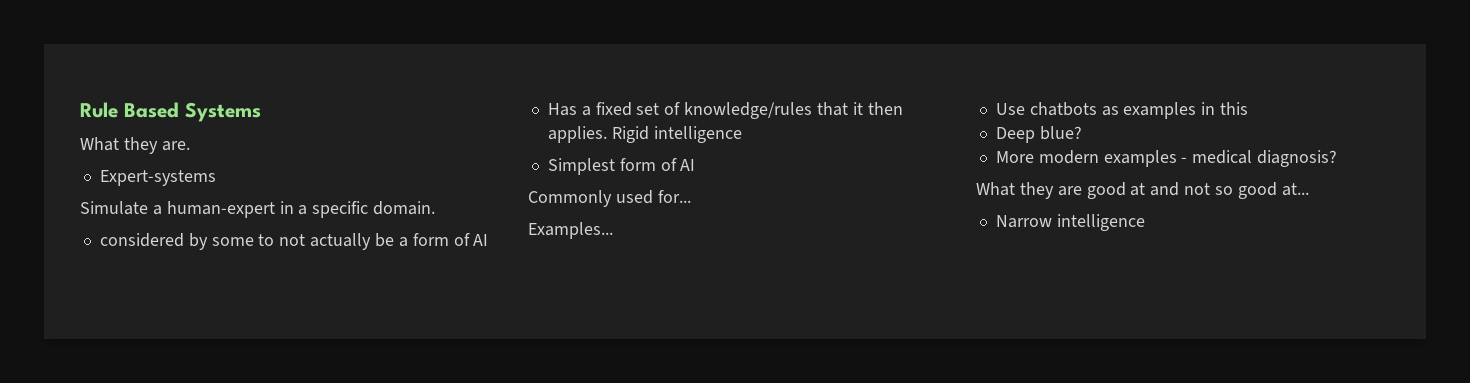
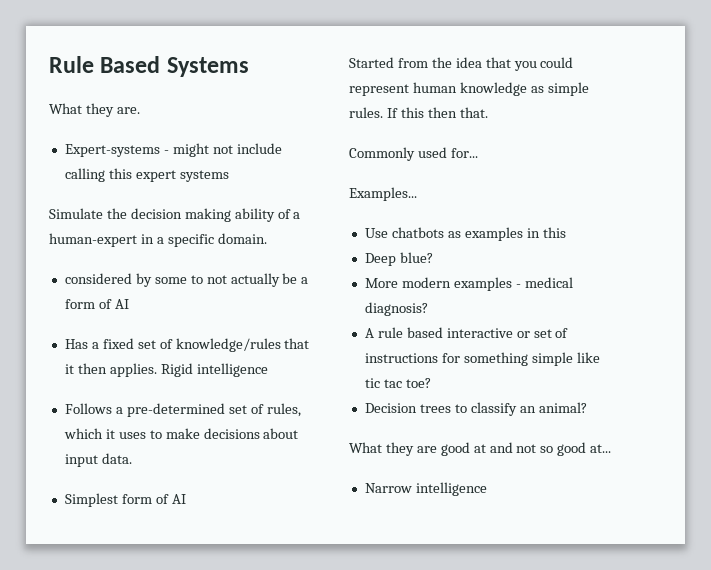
- Expert-systems
- Simulate a human-expert in a specific domain.
+ Expert-systems - might not include calling this expert systems
+ Simulate the decision making ability of a human-expert in a specific domain.
+ Follows a pre-determined set of rules, which it uses to make decisions about input data.
  Simplest form of AI
+ Started from the idea that you could represent human knowledge as simple rules. If this then that.
+ A rule based interactive or set of instructions for something simple like tic tac toe?
+ Decision trees to classify an animal?

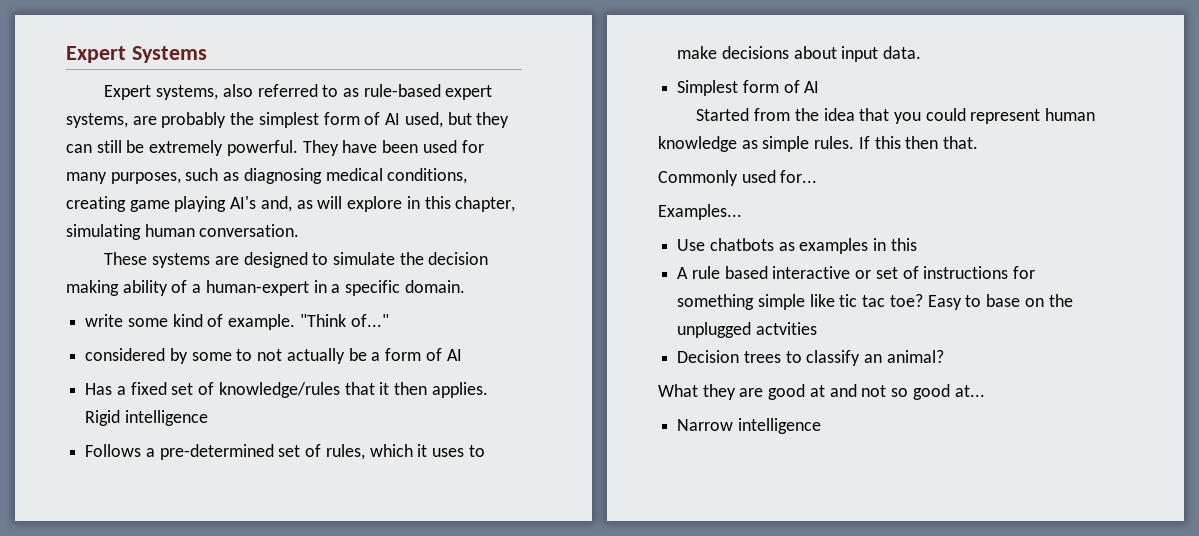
- Rule Based Systems
+ Expert Systems
- What they are.
- Expert-systems - might not include calling this expert systems
- Simulate the decision making ability of a human-expert in a specific domain.
+ Expert systems, also referred to as rule-based expert systems, are probably the simplest form of AI used, but they can still be extremely powerful. They have been used for many purposes, such as diagnosing medical conditions, creating game playing AI's and, as will explore in this chapter, simulating human conversation.
+ These systems are designed to simulate the decision making ability of a human-expert in a specific domain.
+ write some kind of example. "Think of..."
- Deep blue?
- More modern examples - medical diagnosis?
+ Easy to base on the unplugged actvities

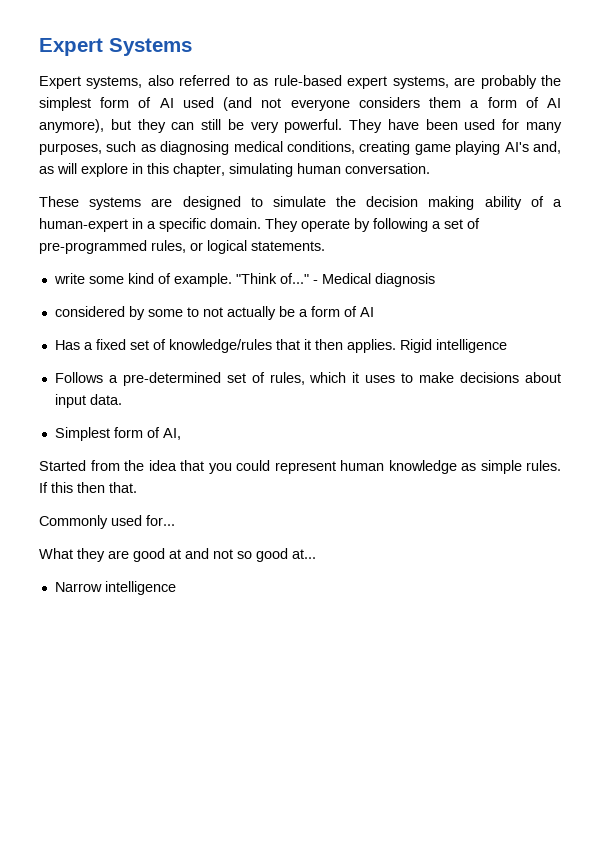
- Expert systems, also referred to as rule-based expert systems, are probably the simplest form of AI used, but they can still be extremely powerful.
+ Expert systems, also referred to as rule-based expert systems, are probably the simplest form of AI used (and not everyone considers them a form of AI anymore), but they can still be very powerful.
+ They operate by following a set of pre-programmed rules, or logical statements.
+ - Medical diagnosis
- Simplest form of AI
+ Simplest form of AI,
- Examples...
- Use chatbots as examples in this
- A rule based interactive or set of instructions for something simple like tic tac toe? Easy to base on the unplugged actvities
- Decision trees to classify an animal?

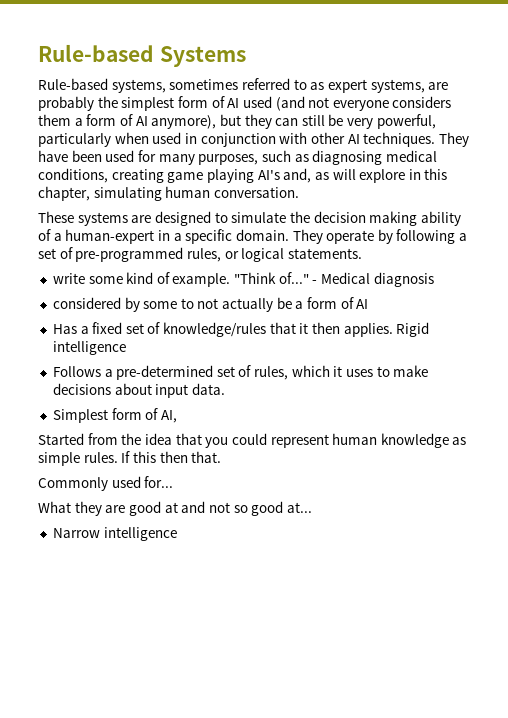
- Expert Systems
+ Rule-based Systems
- Expert systems, also referred to as rule-based expert systems, are probably the simplest form of AI used (and not everyone considers them a form of AI anymore), but they can still be very powerful.
+ Rule-based systems, sometimes referred to as expert systems, are probably the simplest form of AI used (and not everyone considers them a form of AI anymore), but they can still be very powerful, particularly when used in conjunction with other AI techniques.

